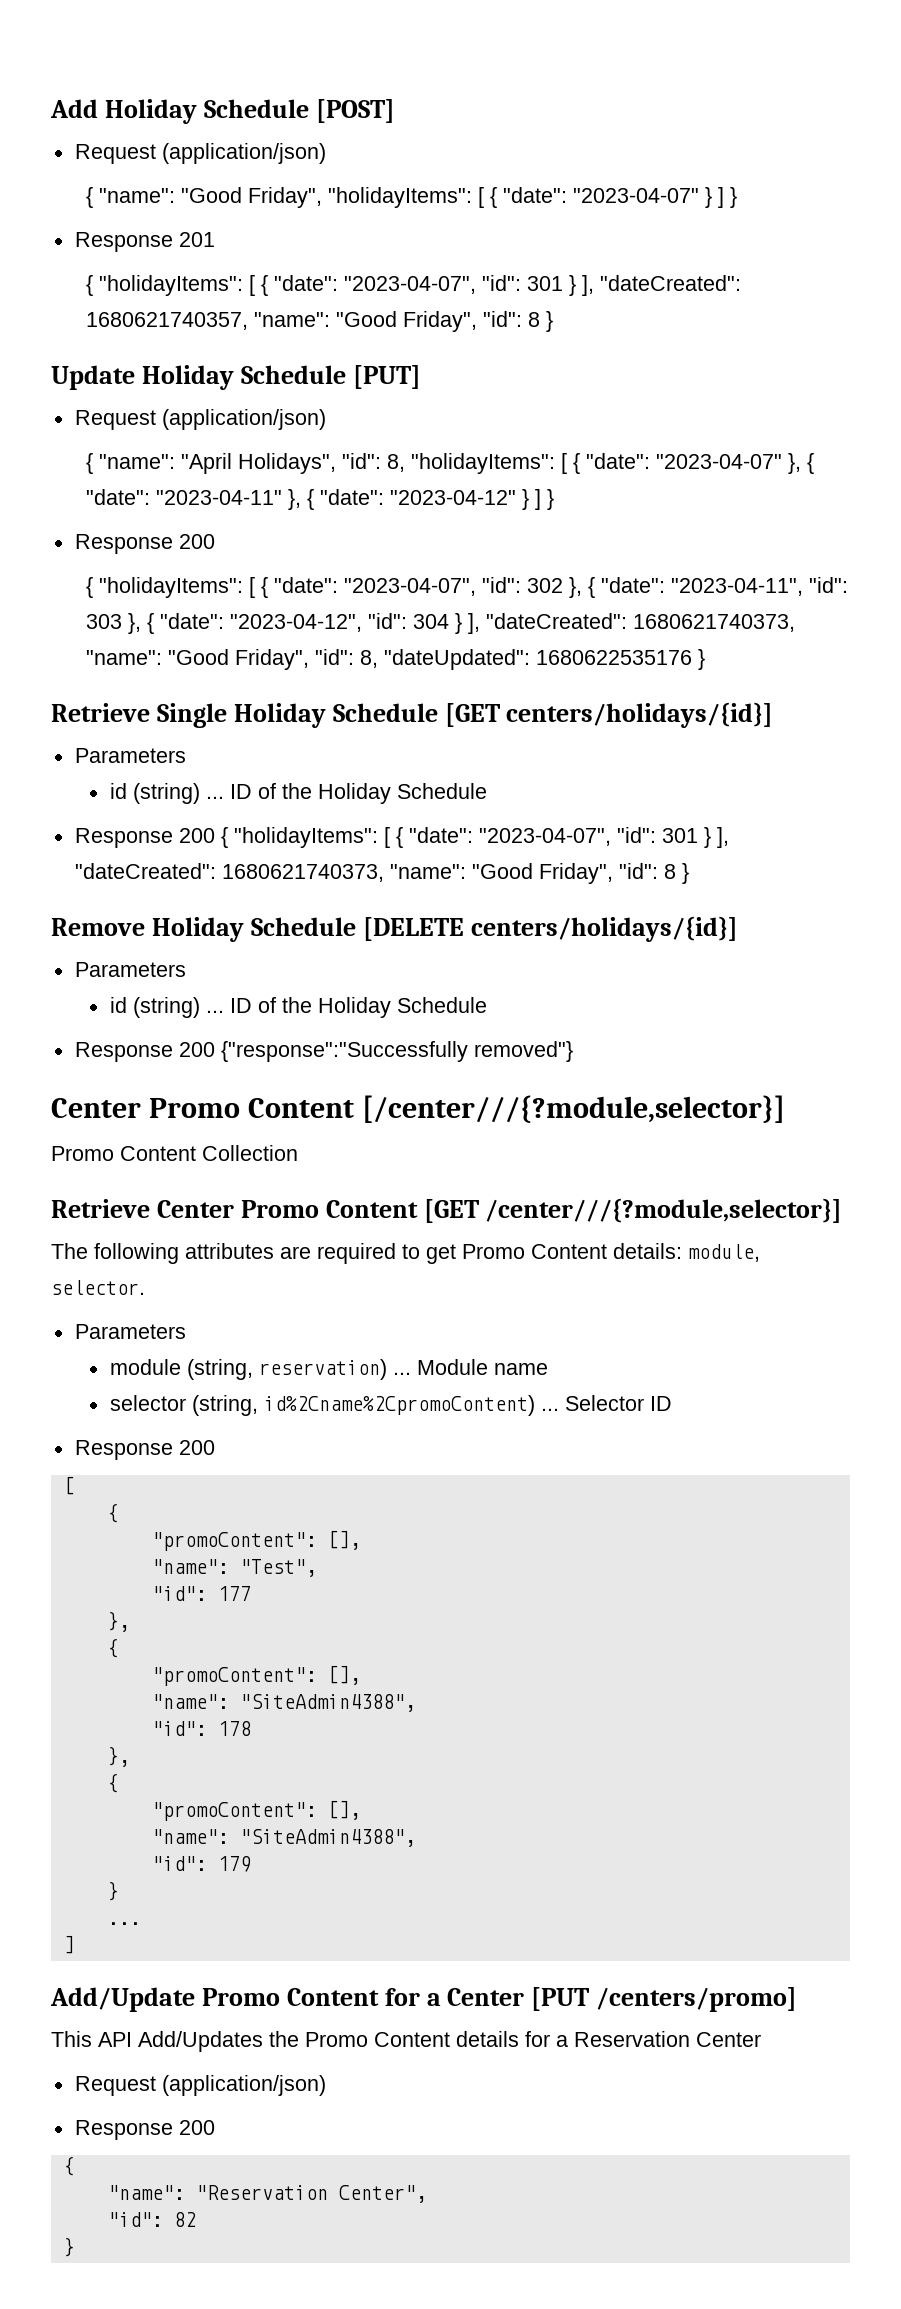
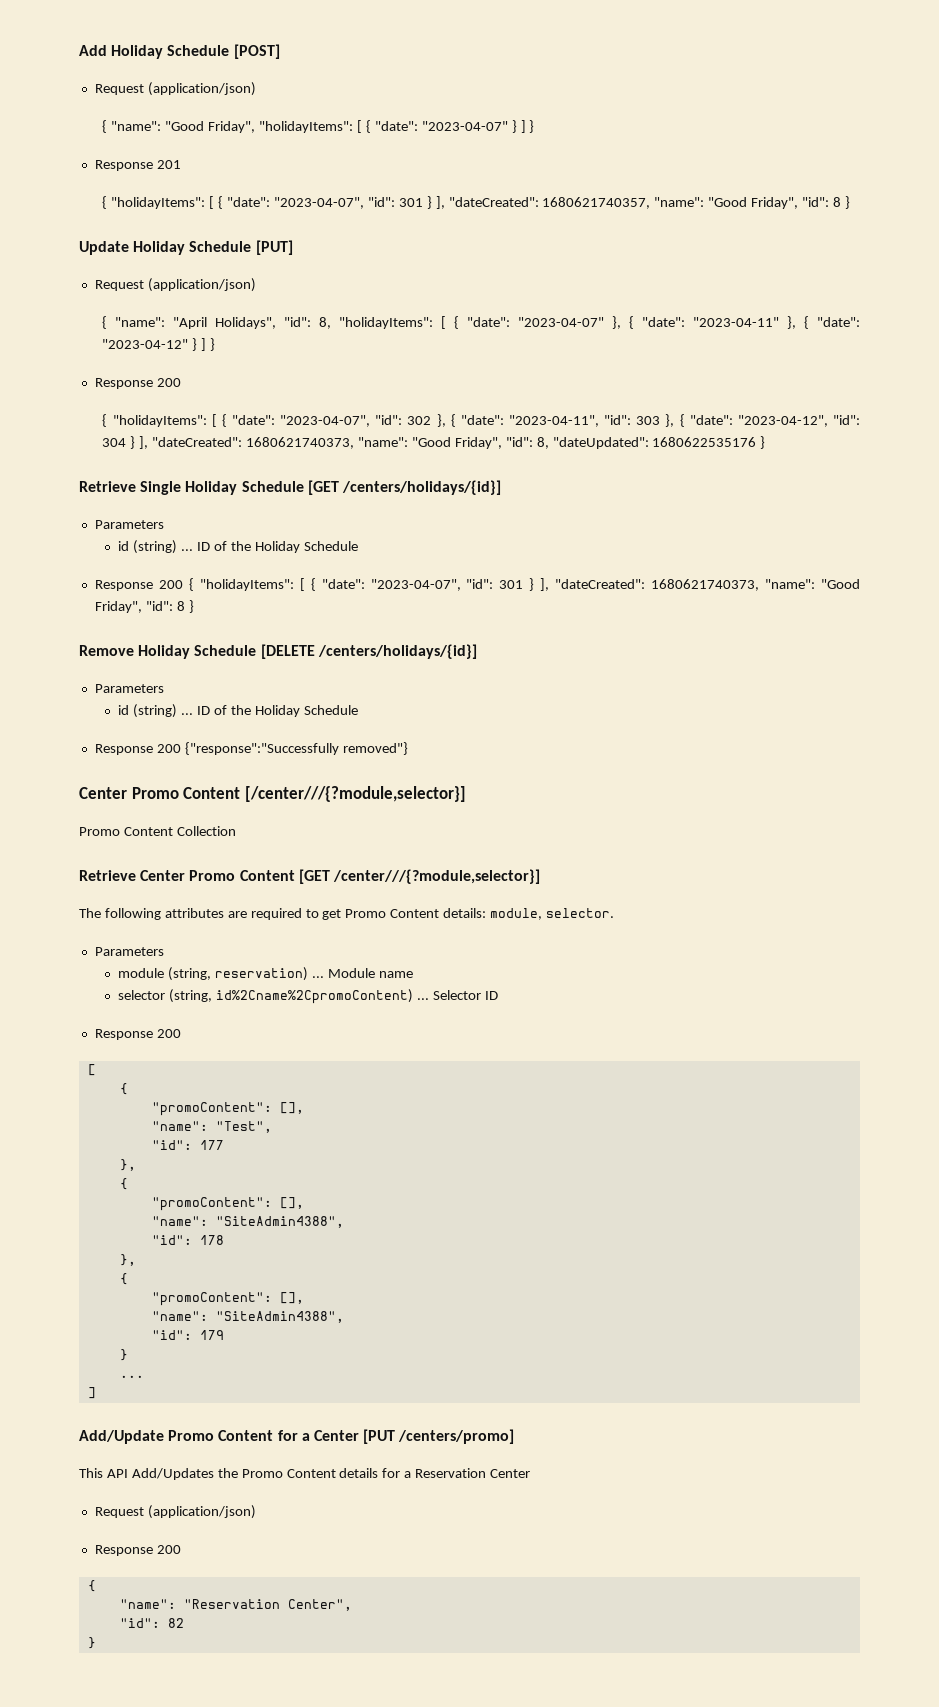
- Retrieve Single Holiday Schedule [GET centers/holidays/{id}]
+ Retrieve Single Holiday Schedule [GET /centers/holidays/{id}]
- Remove Holiday Schedule [DELETE centers/holidays/{id}]
+ Remove Holiday Schedule [DELETE /centers/holidays/{id}]

